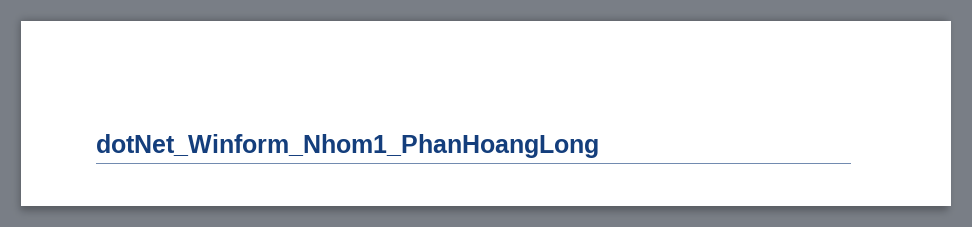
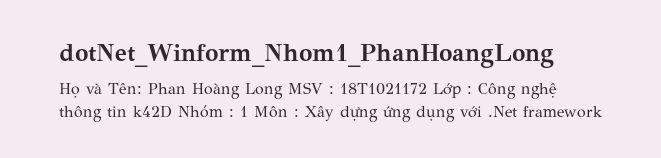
+ Họ và Tên: Phan Hoàng Long MSV : 18T1021172 Lớp : Công nghệ thông tin k42D Nhóm : 1 Môn : Xây dựng ứng dụng với .Net framework

